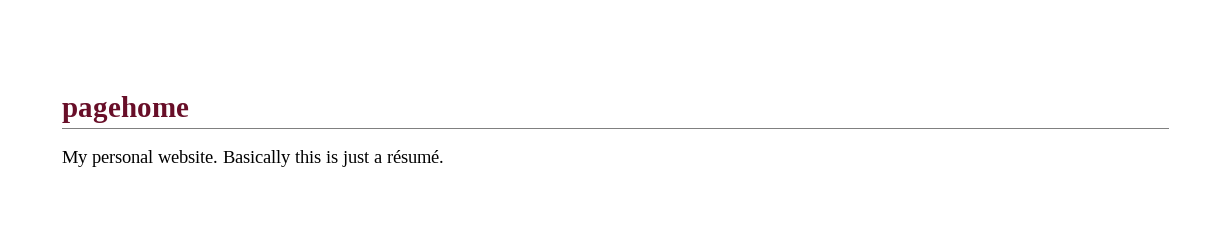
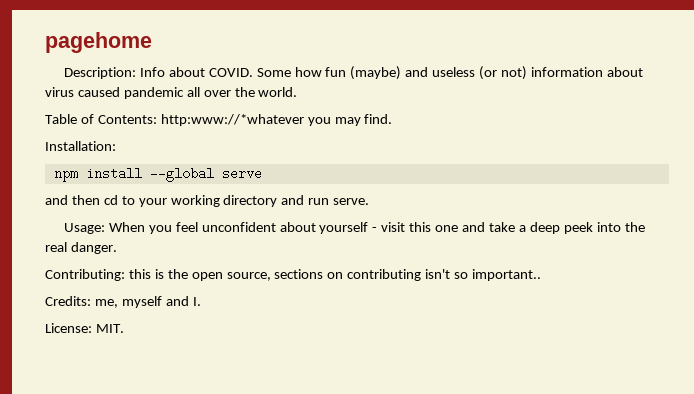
- My personal website. Basically this is just a résumé.
+ Description: Info about COVID. Some how fun (maybe) and useless (or not) information about virus caused pandemic all over the world.
+ Table of Contents: http:www://*whatever you may find.
+ Installation:
+ npm install --global serve
+ and then cd to your working directory and run serve.
+ Usage: When you feel unconfident about yourself - visit this one and take a deep peek into the real danger.
+ Contributing: this is the open source, sections on contributing isn't so important..
+ Credits: me, myself and I.
+ License: MIT.

